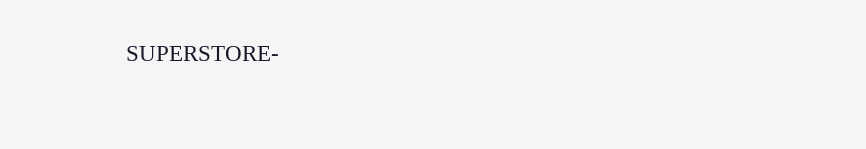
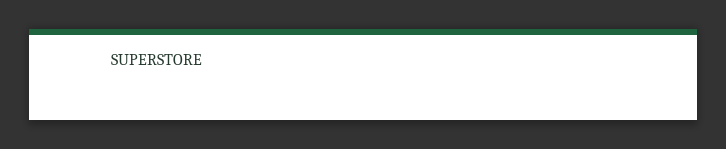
- SUPERSTORE-
+ SUPERSTORE

